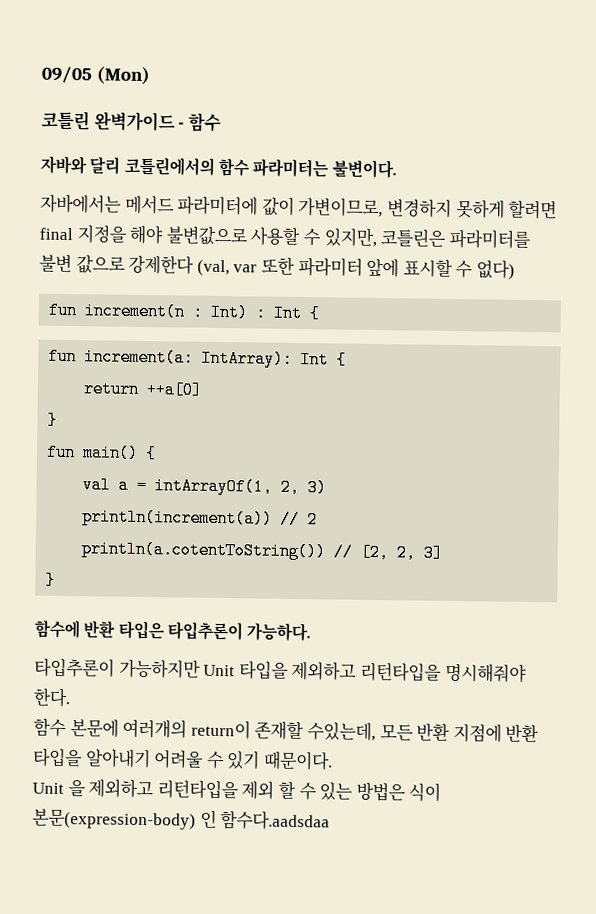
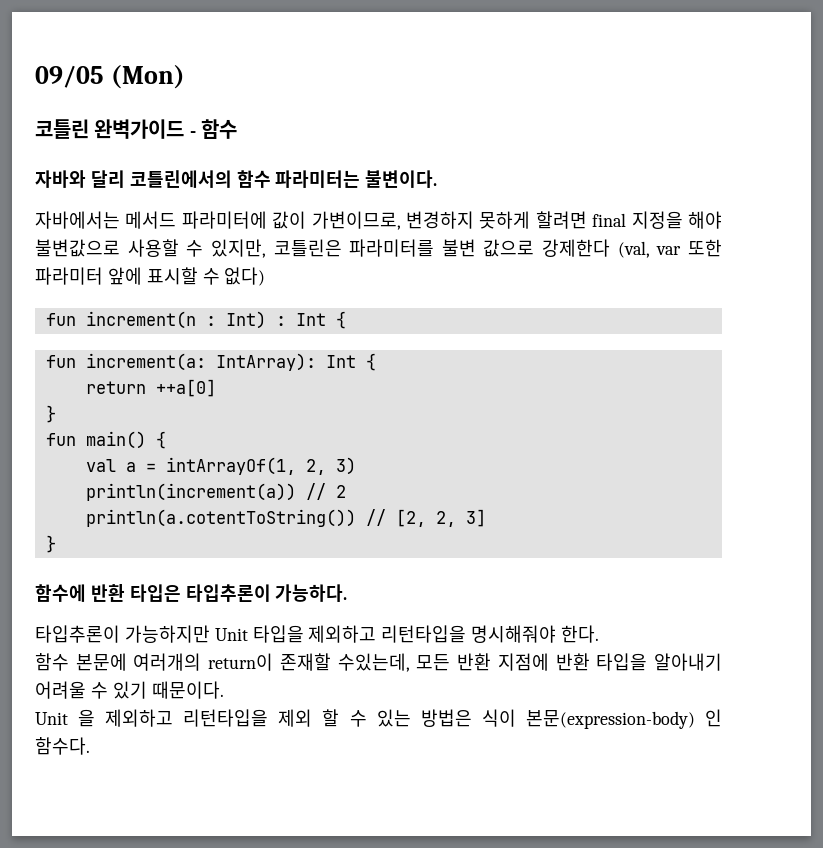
- Unit 을 제외하고 리턴타입을 제외 할 수 있는 방법은 식이 본문(expression-body) 인 함수다.aadsdaa
+ Unit 을 제외하고 리턴타입을 제외 할 수 있는 방법은 식이 본문(expression-body) 인 함수다.

